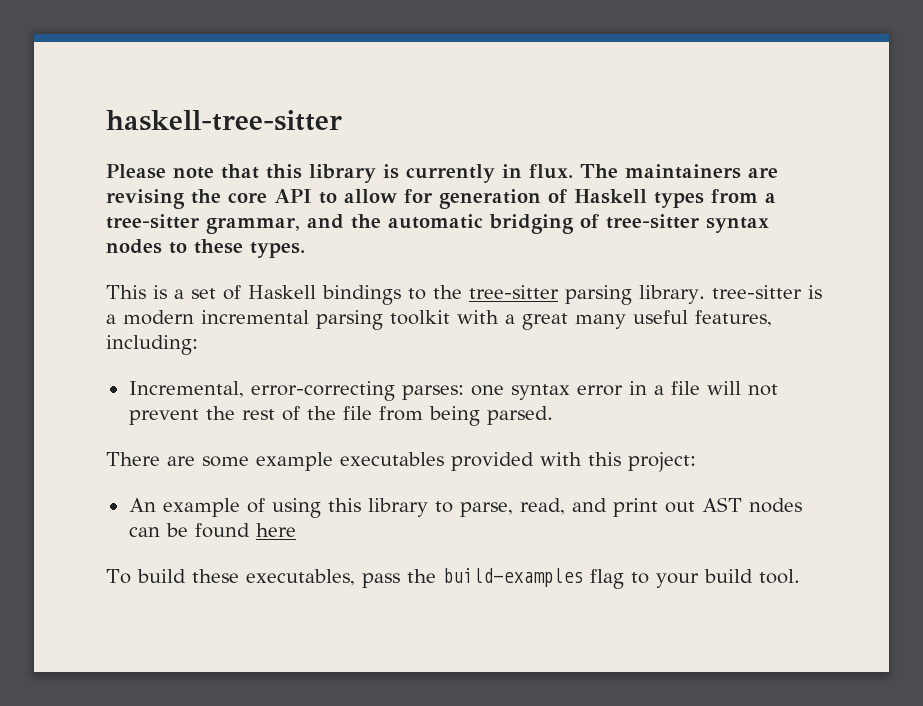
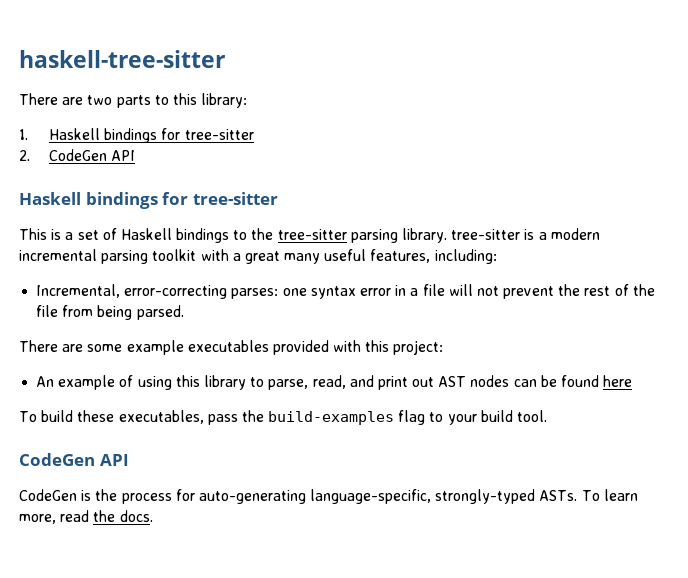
- Please note that this library is currently in flux. The maintainers are revising the core API to allow for generation of Haskell types from a tree-sitter grammar, and the automatic bridging of tree-sitter syntax nodes to these types.
+ There are two parts to this library:
+ 1. Haskell bindings for tree-sitter
+ 2. CodeGen API
+ Haskell bindings for tree-sitter
  To build these executables, pass the build-examples flag to your build tool.
+ CodeGen API
+ CodeGen is the process for auto-generating language-specific, strongly-typed ASTs. To learn more, read the docs.

